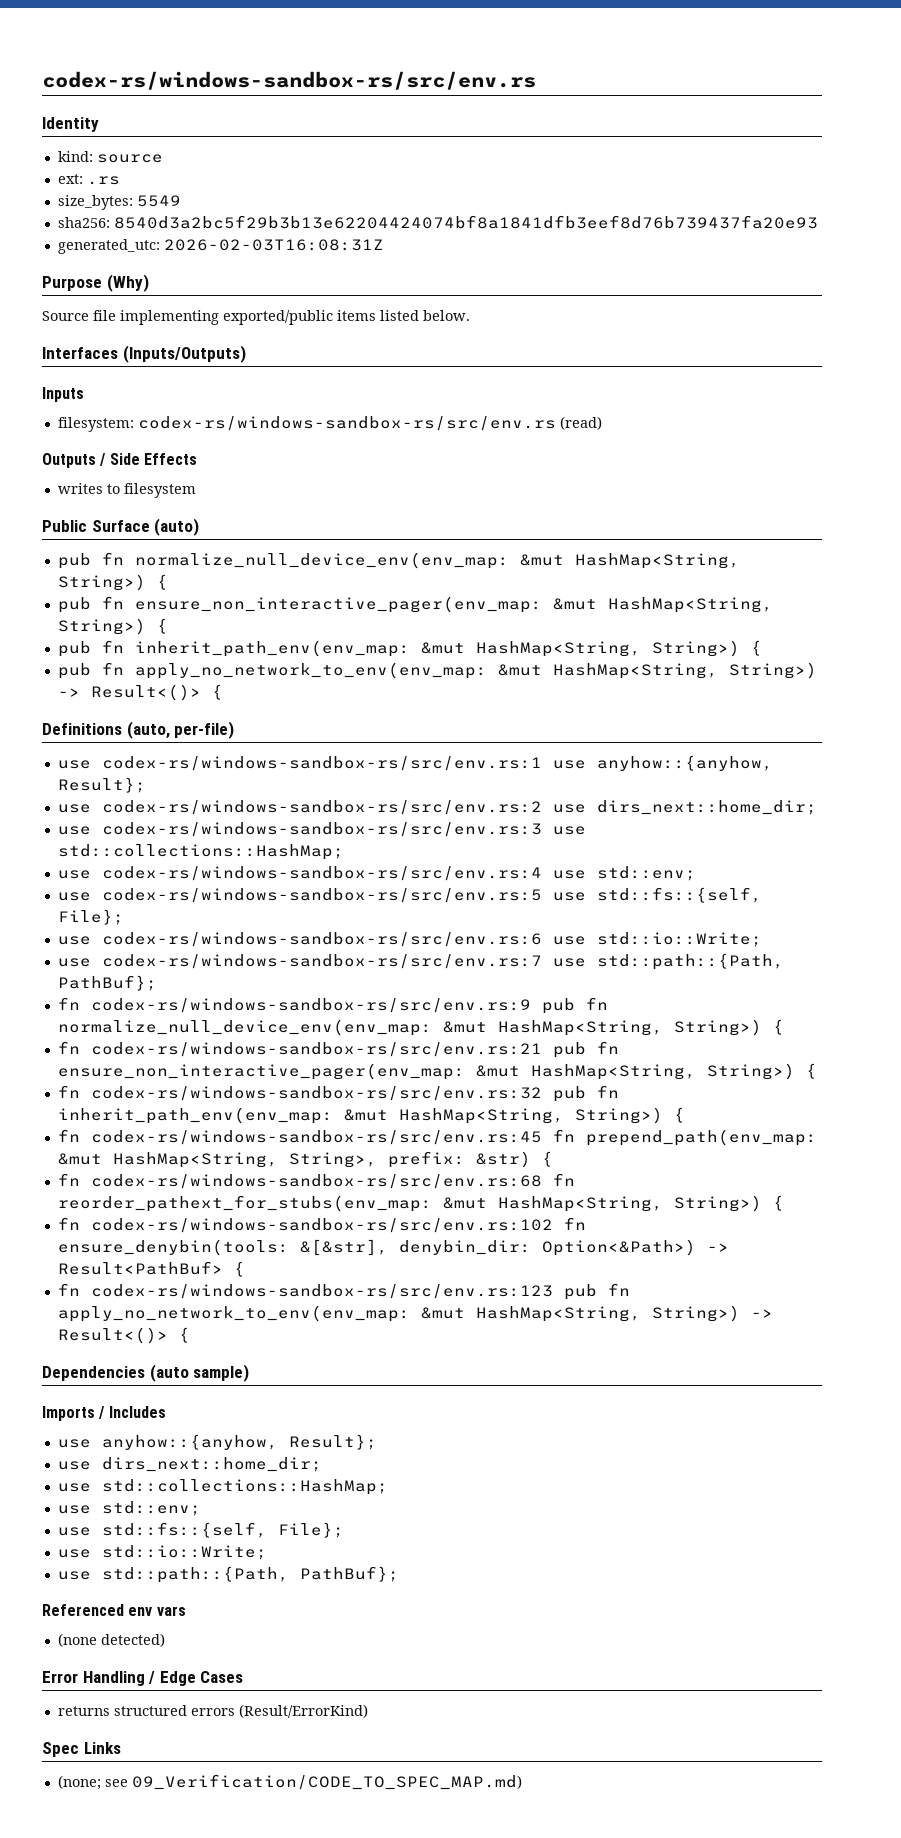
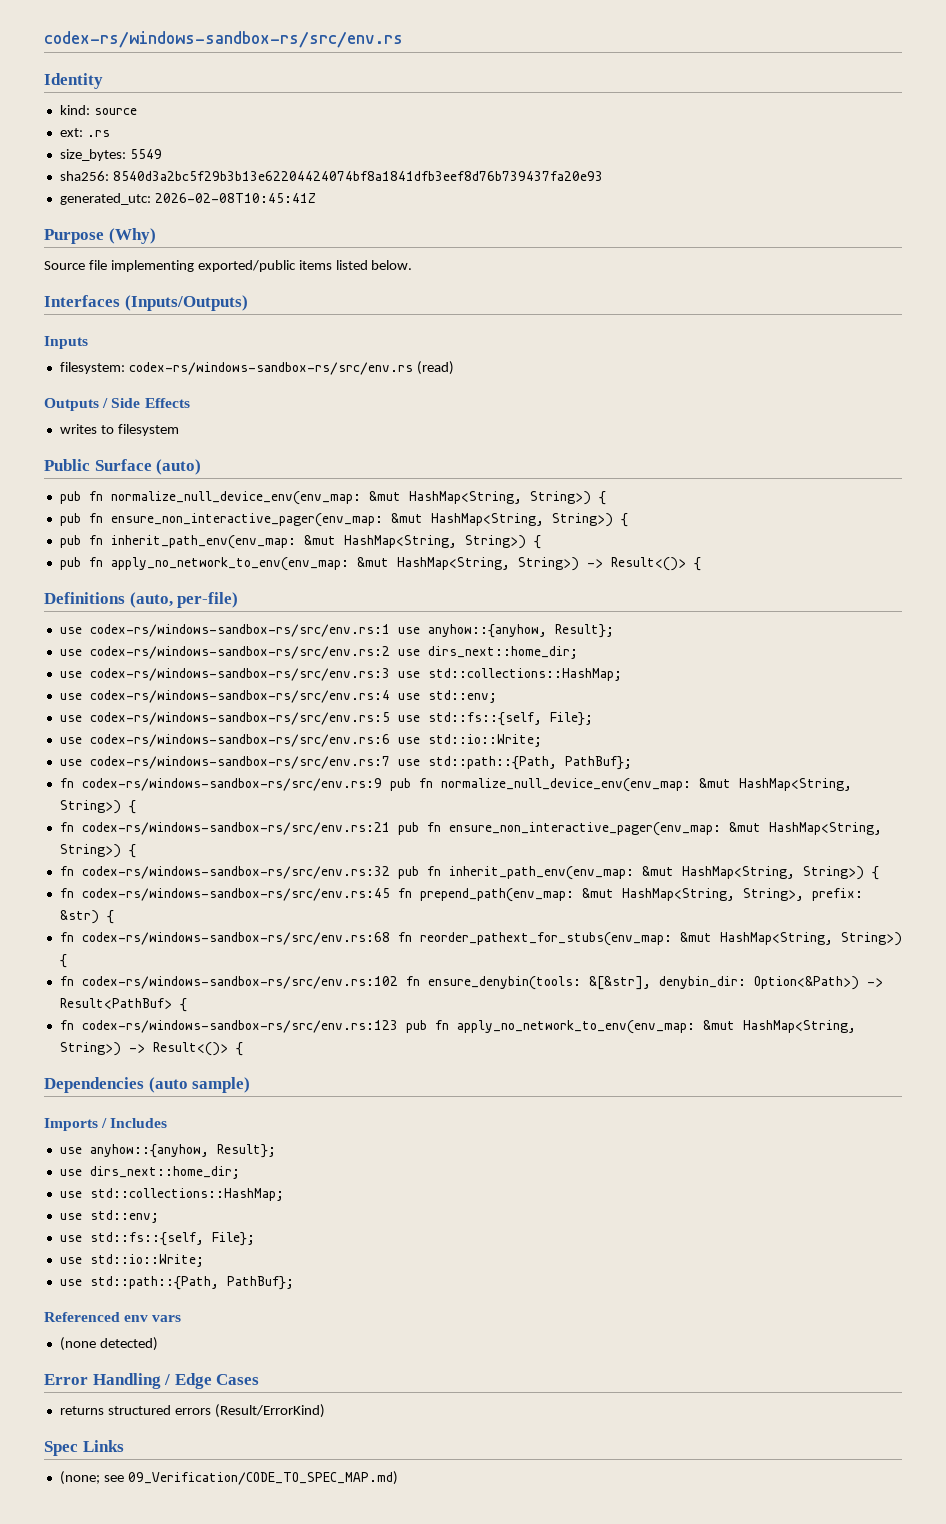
- generated_utc: 2026-02-03T16:08:31Z
+ generated_utc: 2026-02-08T10:45:41Z

